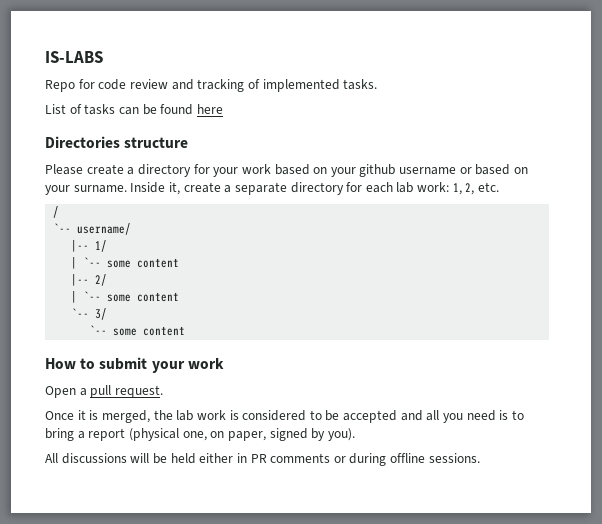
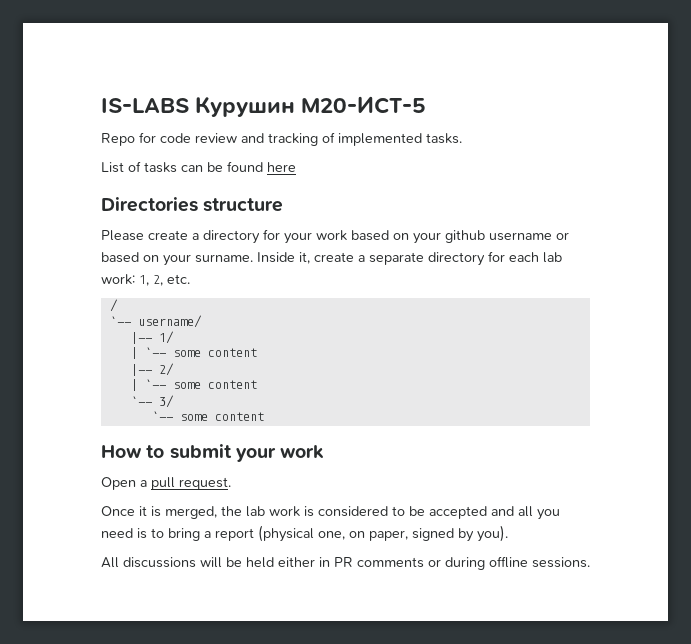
- IS-LABS
+ IS-LABS Курушин М20-ИСТ-5

